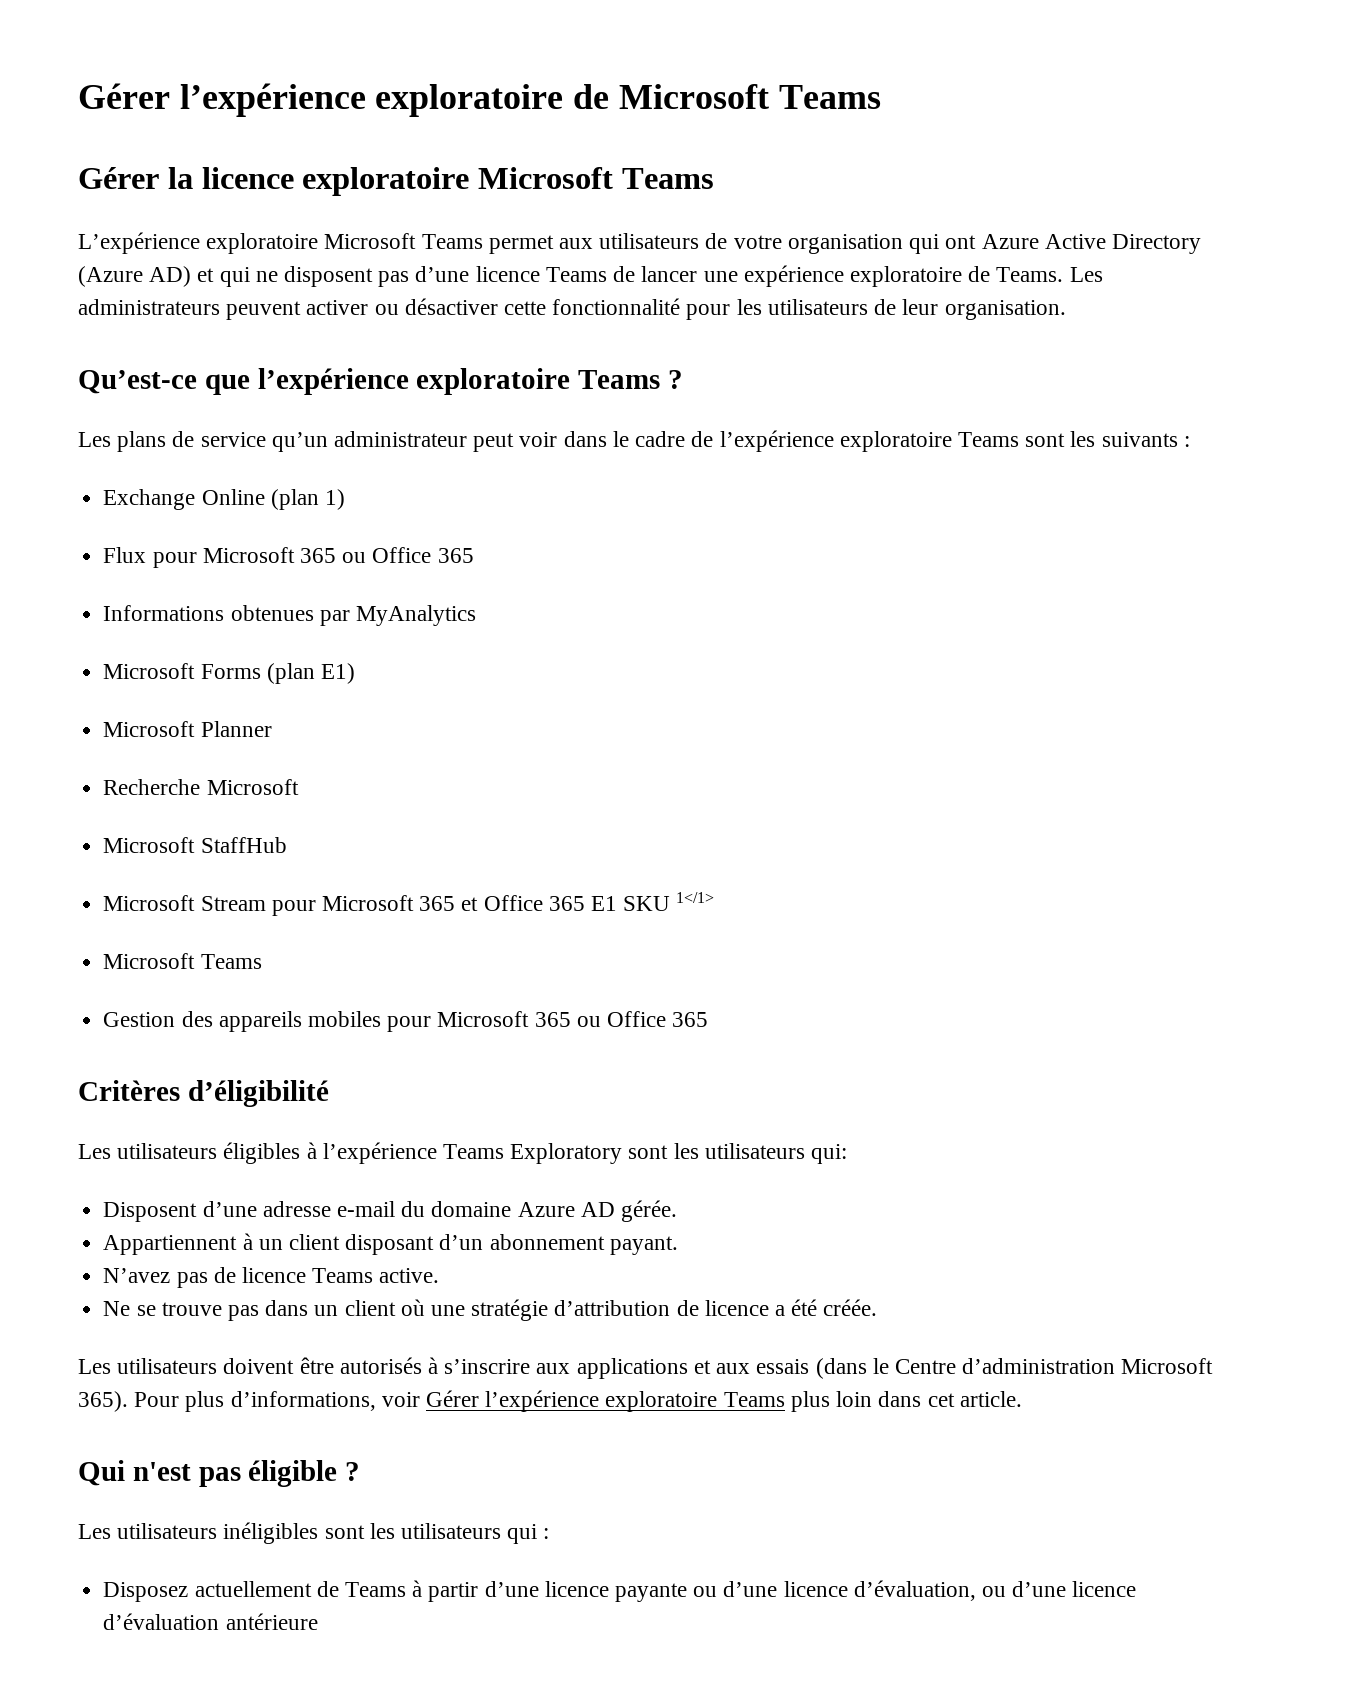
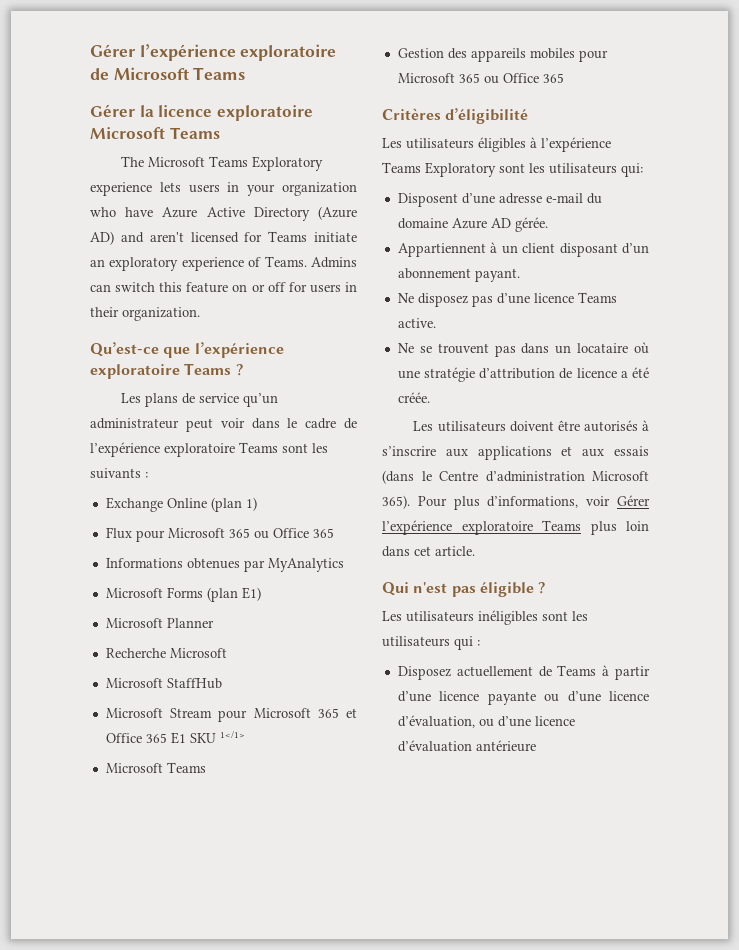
- L’expérience exploratoire Microsoft Teams permet aux utilisateurs de votre organisation qui ont Azure Active Directory (Azure AD) et qui ne disposent pas d’une licence Teams de lancer une expérience exploratoire de Teams. Les administrateurs peuvent activer ou désactiver cette fonctionnalité pour les utilisateurs de leur organisation.
+ The Microsoft Teams Exploratory experience lets users in your organization who have Azure Active Directory (Azure AD) and aren't licensed for Teams initiate an exploratory experience of Teams. Admins can switch this feature on or off for users in their organization.
- N’avez pas de licence Teams active.
+ Ne disposez pas d’une licence Teams active.
- Ne se trouve pas dans un client où une stratégie d’attribution de licence a été créée.
+ Ne se trouvent pas dans un locataire où une stratégie d’attribution de licence a été créée.

